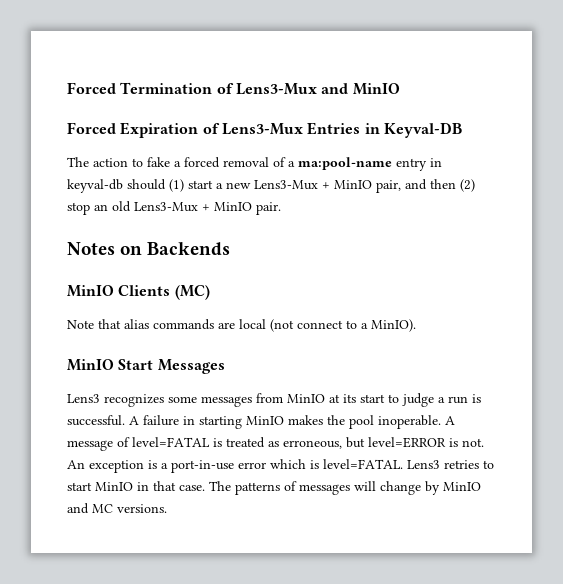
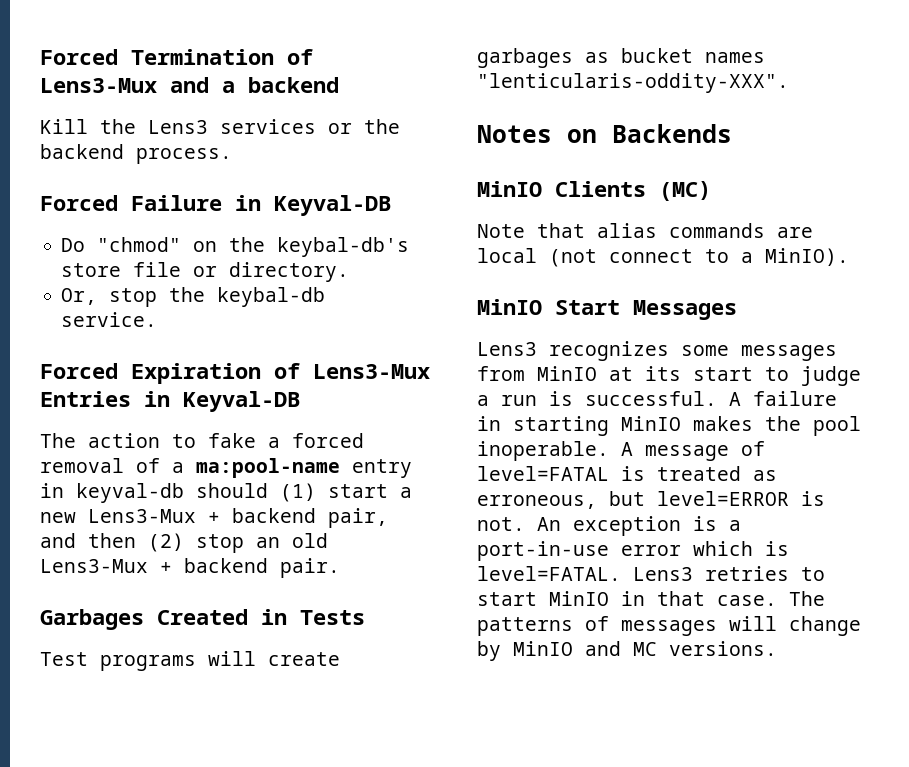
- Forced Termination of Lens3-Mux and MinIO
+ Forced Termination of Lens3-Mux and a backend
+ Kill the Lens3 services or the backend process.
+ Forced Failure in Keyval-DB
+ Do "chmod" on the keybal-db's store file or directory.
+ Or, stop the keybal-db service.
- The action to fake a forced removal of a ma:pool-name entry in keyval-db should (1) start a new Lens3-Mux + MinIO pair, and then (2) stop an old Lens3-Mux + MinIO pair.
+ The action to fake a forced removal of a ma:pool-name entry in keyval-db should (1) start a new Lens3-Mux + backend pair, and then (2) stop an old Lens3-Mux + backend pair.
+ Garbages Created in Tests
+ Test programs will create garbages as bucket names "lenticularis-oddity-XXX".

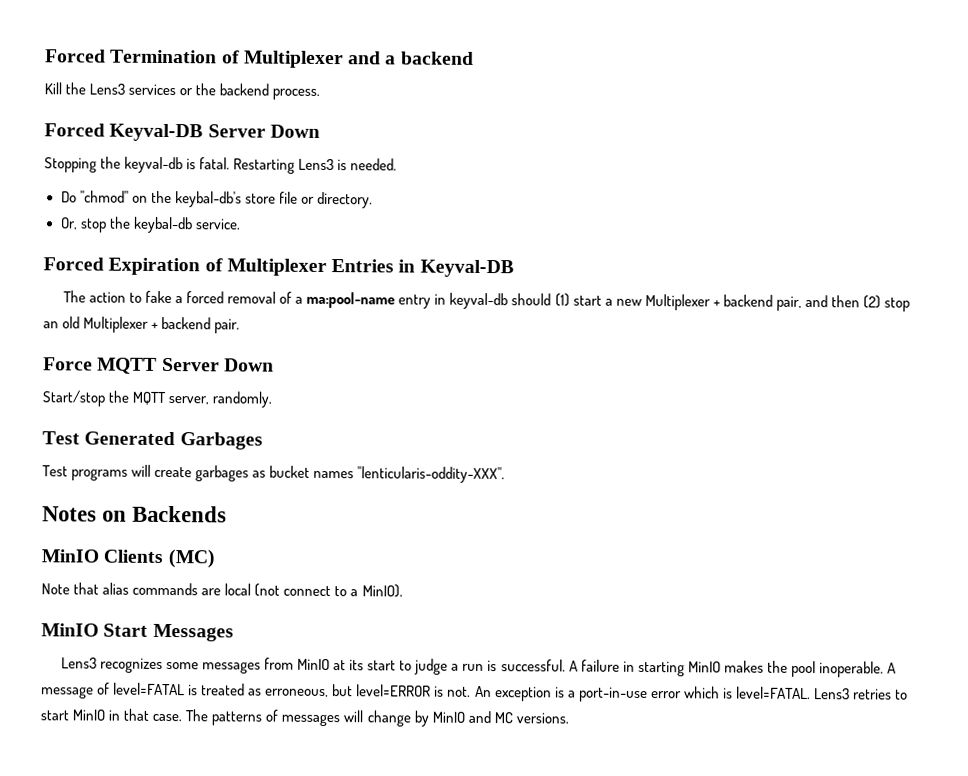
- Forced Termination of Lens3-Mux and a backend
+ Forced Termination of Multiplexer and a backend
- Forced Failure in Keyval-DB
+ Forced Keyval-DB Server Down
+ Stopping the keyval-db is fatal. Restarting Lens3 is needed.
- Forced Expiration of Lens3-Mux Entries in Keyval-DB
+ Forced Expiration of Multiplexer Entries in Keyval-DB
- The action to fake a forced removal of a ma:pool-name entry in keyval-db should (1) start a new Lens3-Mux + backend pair, and then (2) stop an old Lens3-Mux + backend pair.
+ The action to fake a forced removal of a ma:pool-name entry in keyval-db should (1) start a new Multiplexer + backend pair, and then (2) stop an old Multiplexer + backend pair.
- Garbages Created in Tests
+ Force MQTT Server Down
+ Start/stop the MQTT server, randomly.
+ Test Generated Garbages

